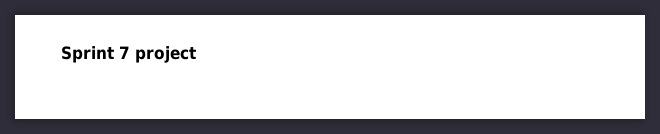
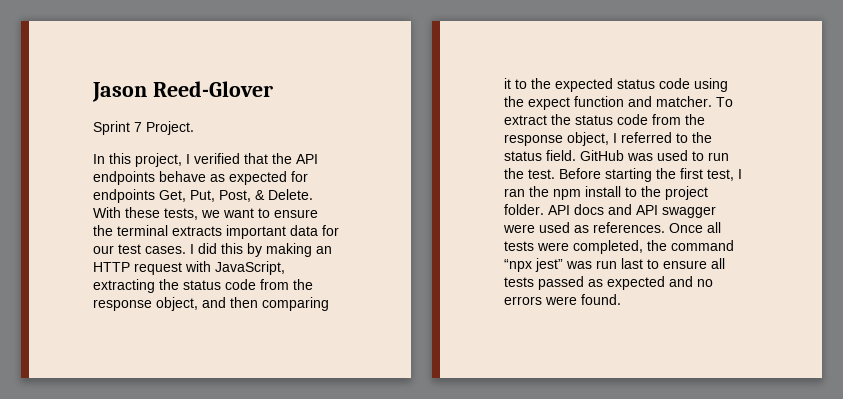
- Sprint 7 project
+ Jason Reed-Glover
+ Sprint 7 Project.
+ In this project, I verified that the API endpoints behave as expected for endpoints Get, Put, Post, & Delete. With these tests, we want to ensure the terminal extracts important data for our test cases. I did this by making an HTTP request with JavaScript, extracting the status code from the response object, and then comparing it to the expected status code using the expect function and matcher. To extract the status code from the response object, I referred to the status field. GitHub was used to run the test. Before starting the first test, I ran the npm install to the project folder. API docs and API swagger were used as references. Once all tests were completed, the command “npx jest” was run last to ensure all tests passed as expected and no errors were found.

